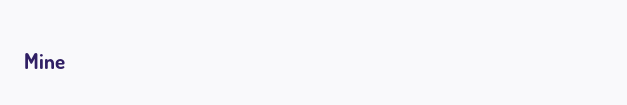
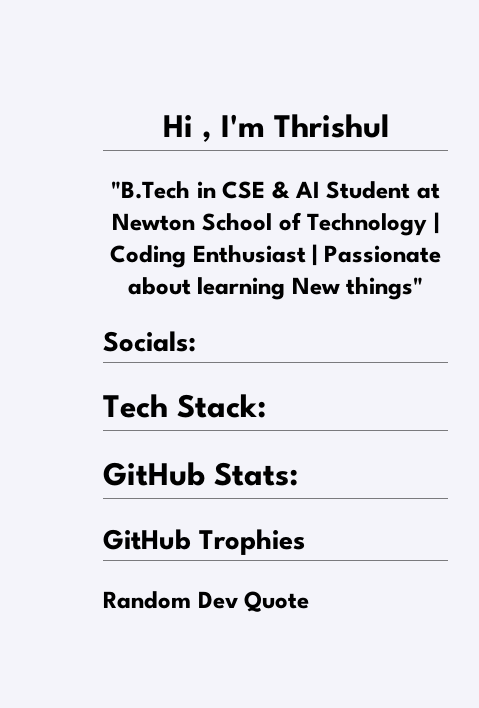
- Mine
+ Hi , I'm Thrishul
+ "B.Tech in CSE & AI Student at Newton School of Technology | Coding Enthusiast | Passionate about learning New things"
+ Socials:
+ Tech Stack:
+ GitHub Stats:
+ GitHub Trophies
+ Random Dev Quote

